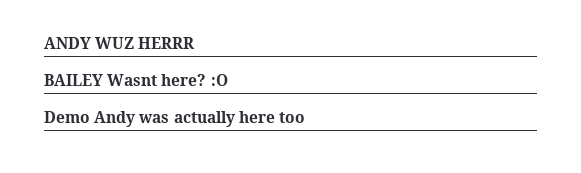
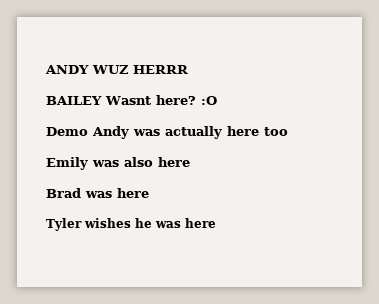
+ Emily was also here
+ Brad was here
+ Tyler wishes he was here

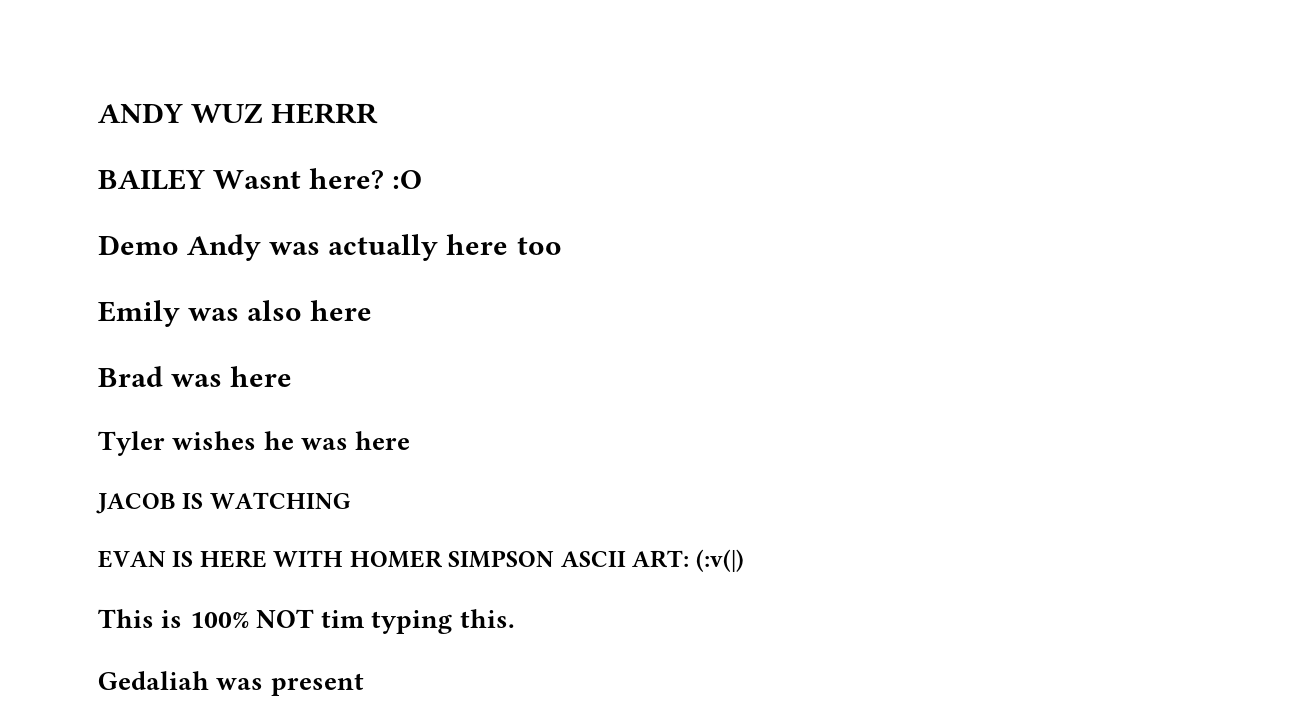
+ JACOB IS WATCHING
+ EVAN IS HERE WITH HOMER SIMPSON ASCII ART: (:v(|)
+ This is 100% NOT tim typing this.
+ Gedaliah was present

